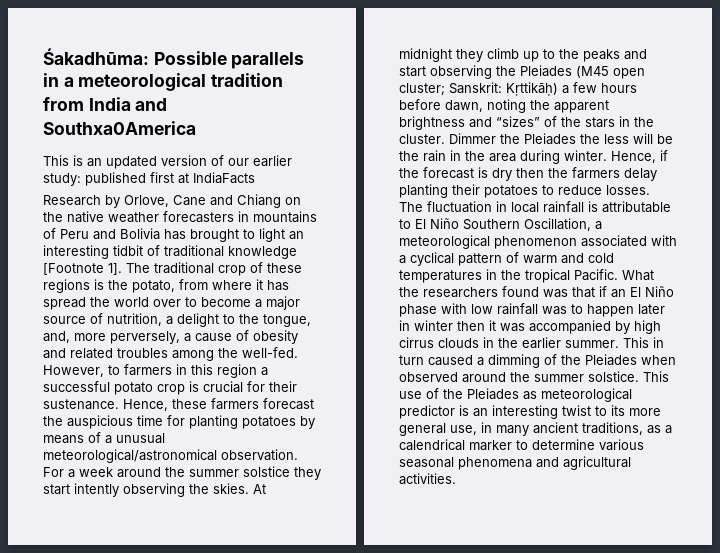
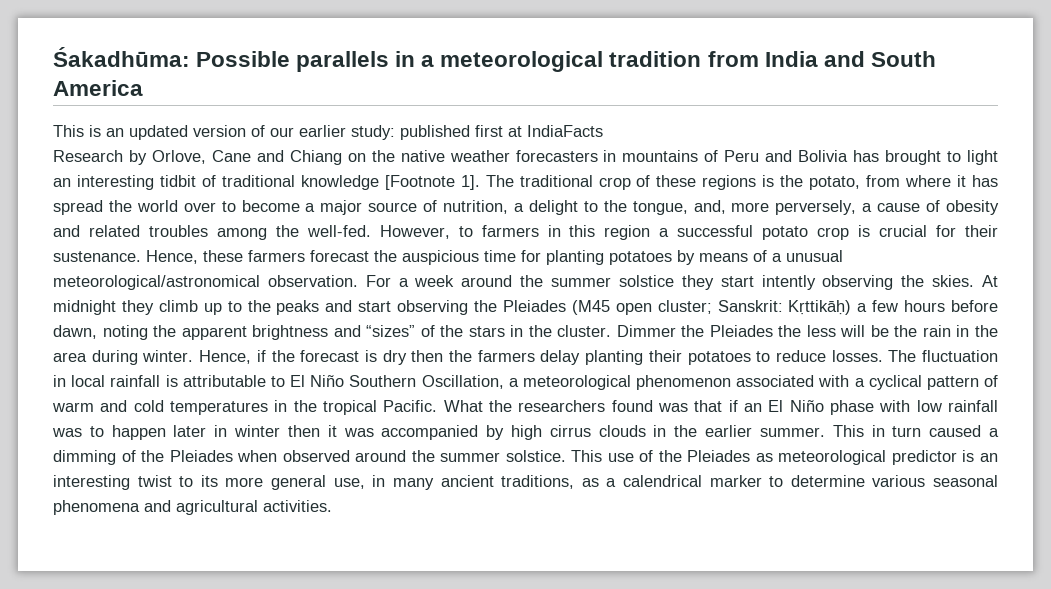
- Śakadhūma: Possible parallels in a meteorological tradition from India and Southxa0America
+ Śakadhūma: Possible parallels in a meteorological tradition from India and South America

